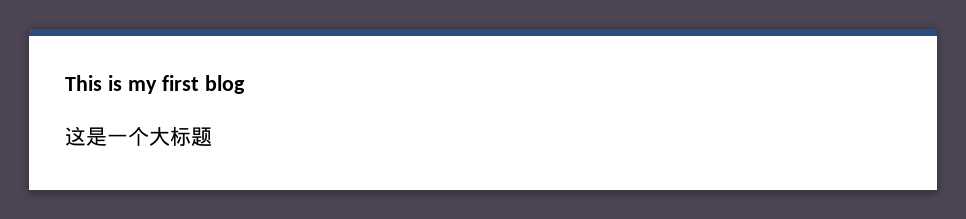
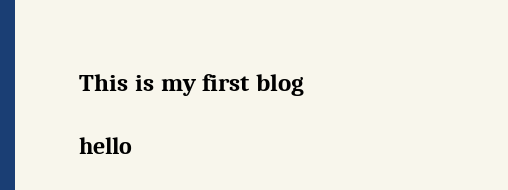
- 这是一个大标题
+ hello

